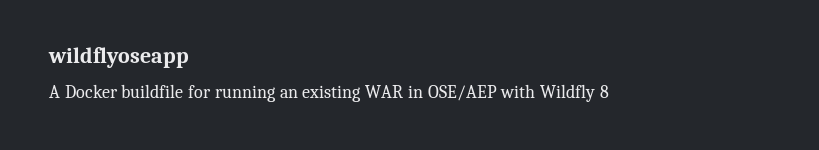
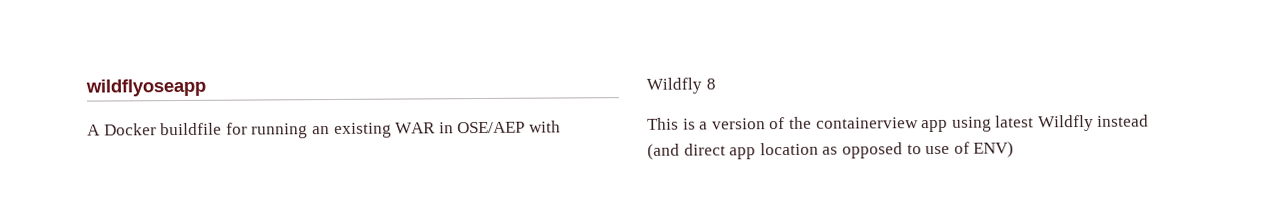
+ This is a version of the containerview app using latest Wildfly instead (and direct app location as opposed to use of ENV)

